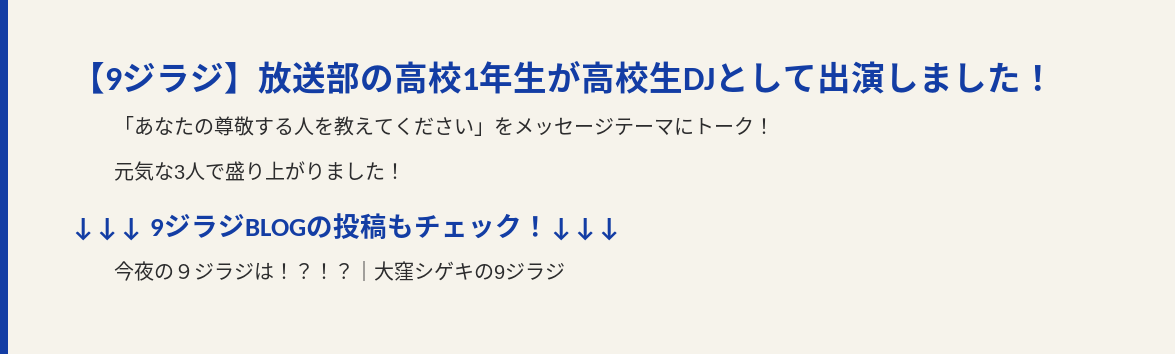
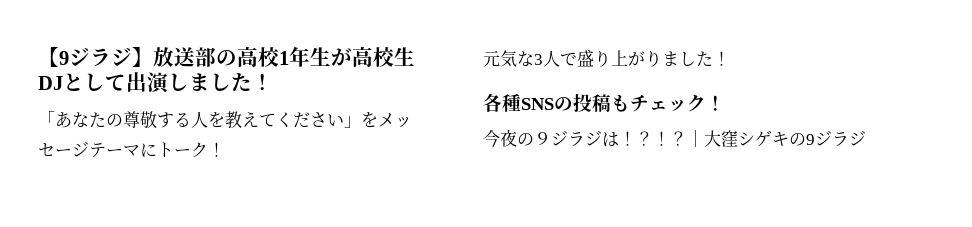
- ↓↓↓ 9ジラジBLOGの投稿もチェック！↓↓↓
+ 各種SNSの投稿もチェック！

